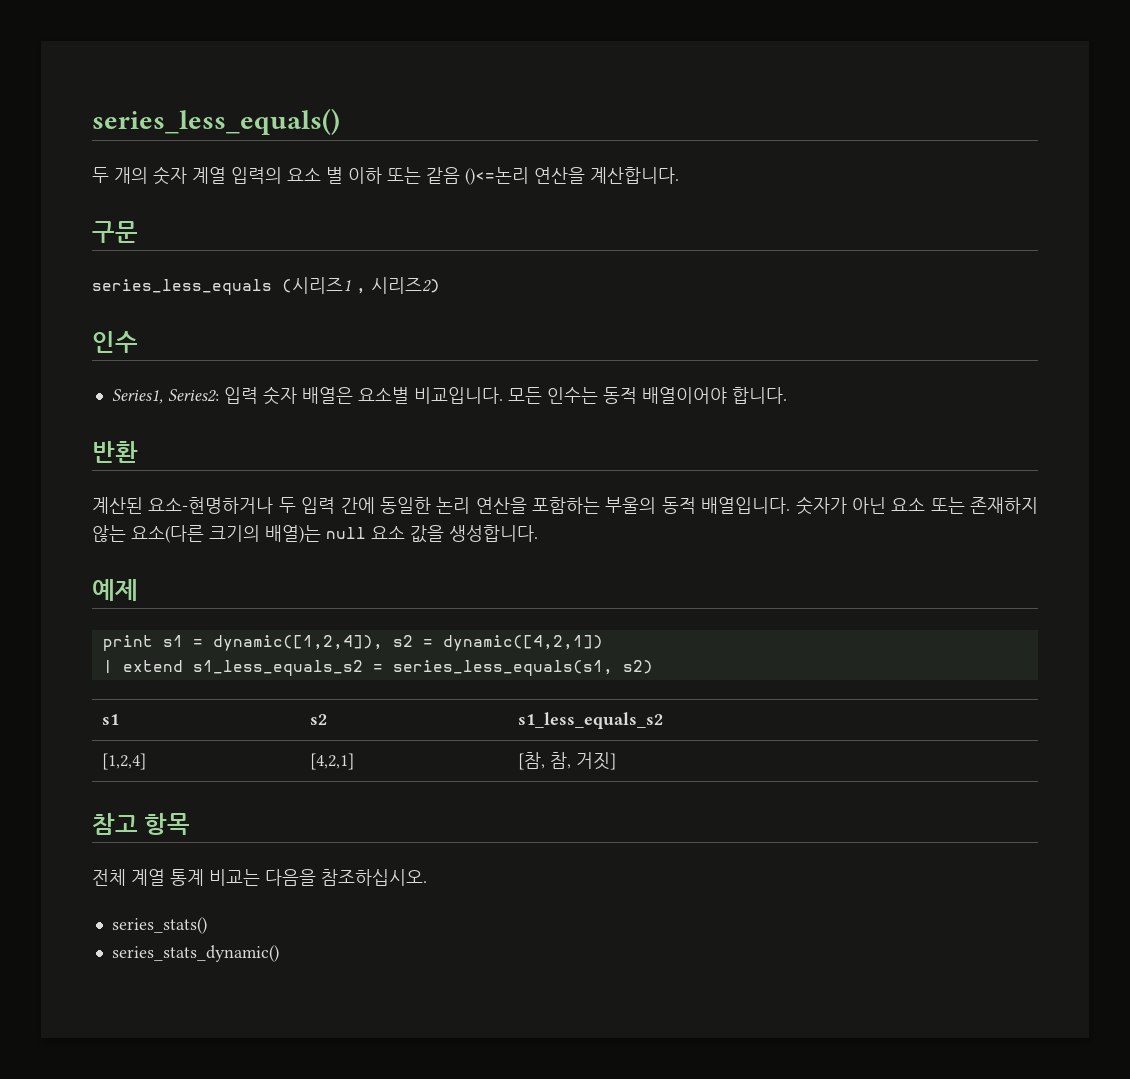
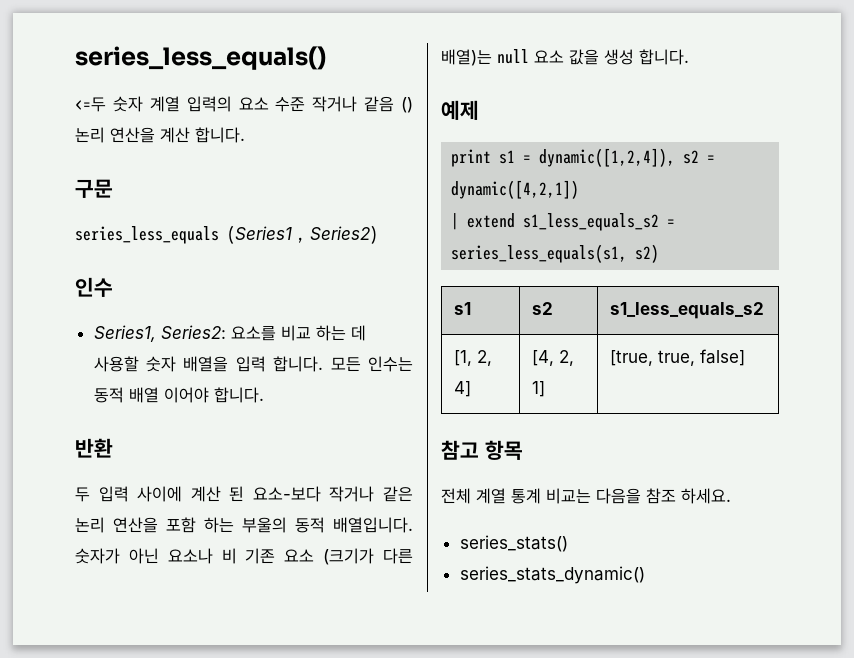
- 두 개의 숫자 계열 입력의 요소 별 이하 또는 같음 ()<=논리 연산을 계산합니다.
+ <=두 숫자 계열 입력의 요소 수준 작거나 같음 () 논리 연산을 계산 합니다.
- series_less_equals (시리즈1 , 시리즈2)
+ series_less_equals (Series1 , Series2)
- Series1, Series2: 입력 숫자 배열은 요소별 비교입니다.
+ Series1, Series2: 요소를 비교 하는 데 사용할 숫자 배열을 입력 합니다.
- 모든 인수는 동적 배열이어야 합니다.
+ 모든 인수는 동적 배열 이어야 합니다.
- 계산된 요소-현명하거나 두 입력 간에 동일한 논리 연산을 포함하는 부울의 동적 배열입니다.
+ 두 입력 사이에 계산 된 요소-보다 작거나 같은 논리 연산을 포함 하는 부울의 동적 배열입니다.
- 숫자가 아닌 요소 또는 존재하지 않는 요소(다른 크기의 배열)는 null 요소 값을 생성합니다.
+ 숫자가 아닌 요소나 비 기존 요소 (크기가 다른 배열)는 null 요소 값을 생성 합니다.
- [1,2,4] | [4,2,1] | [참, 참, 거짓]
+ [1, 2, 4] | [4, 2, 1] | [true, true, false]
- 전체 계열 통계 비교는 다음을 참조하십시오.
+ 전체 계열 통계 비교는 다음을 참조 하세요.

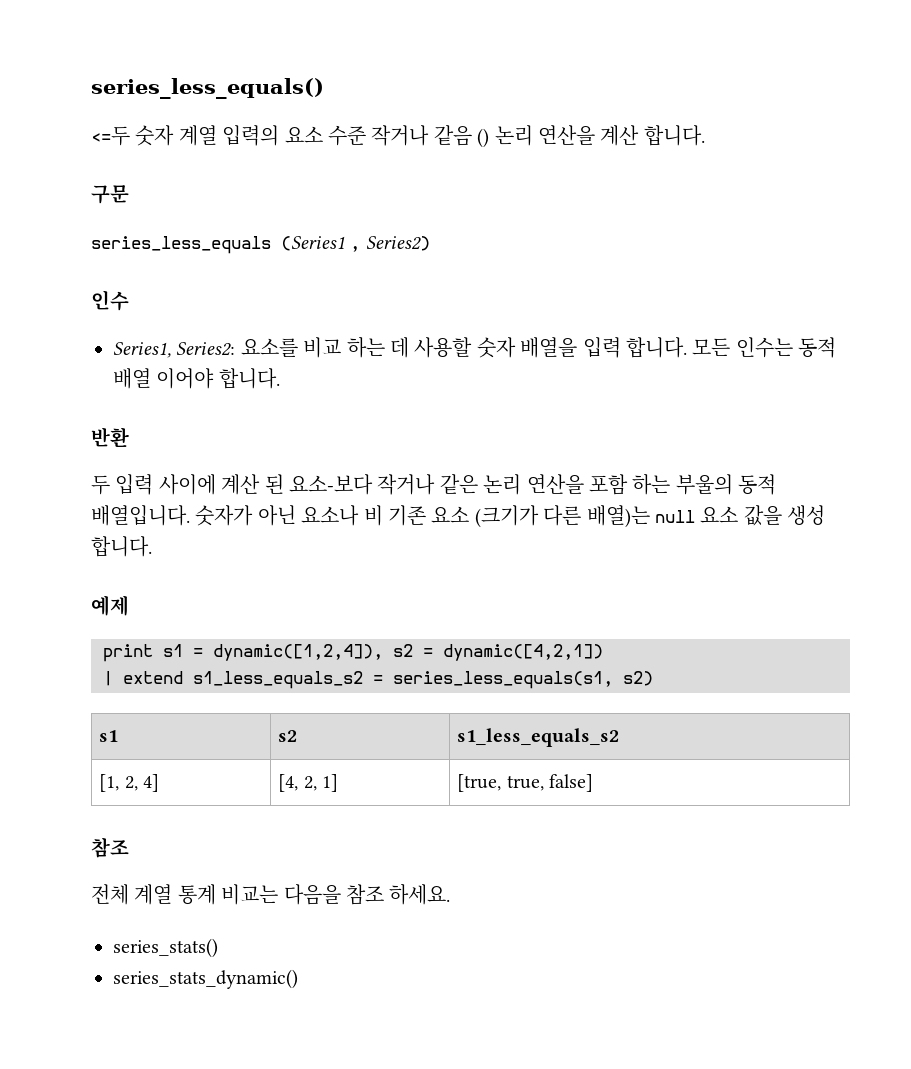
  [1, 2, 4] | [4, 2, 1] | [true, true, false]
- 참고 항목
+ 참조

